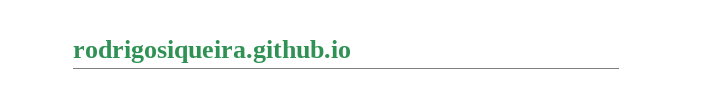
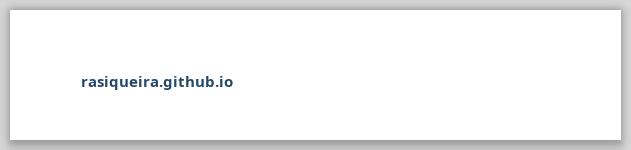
- rodrigosiqueira.github.io
+ rasiqueira.github.io

